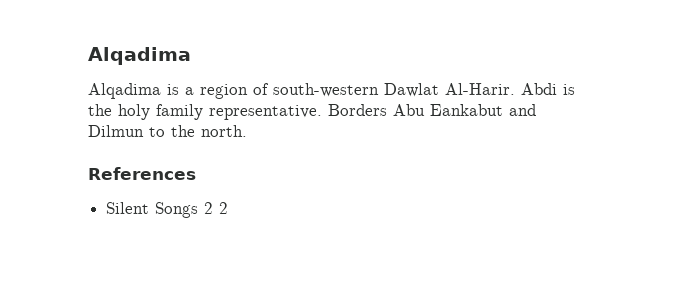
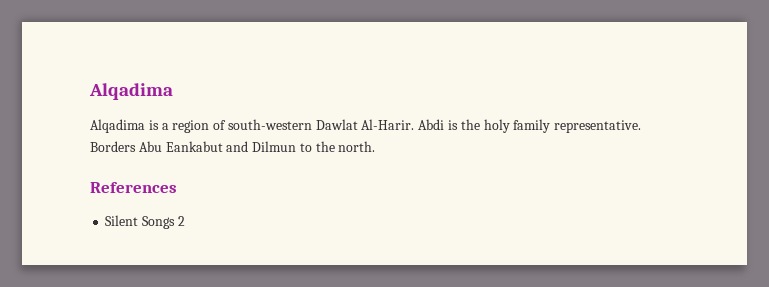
- Silent Songs 2 2
+ Silent Songs 2

